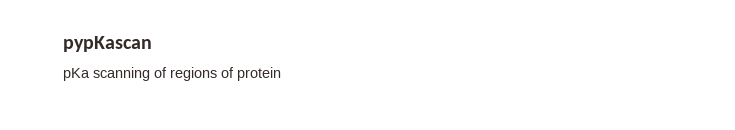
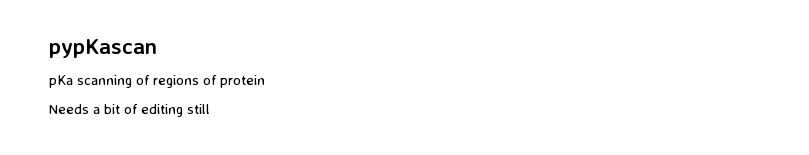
+ Needs a bit of editing still

